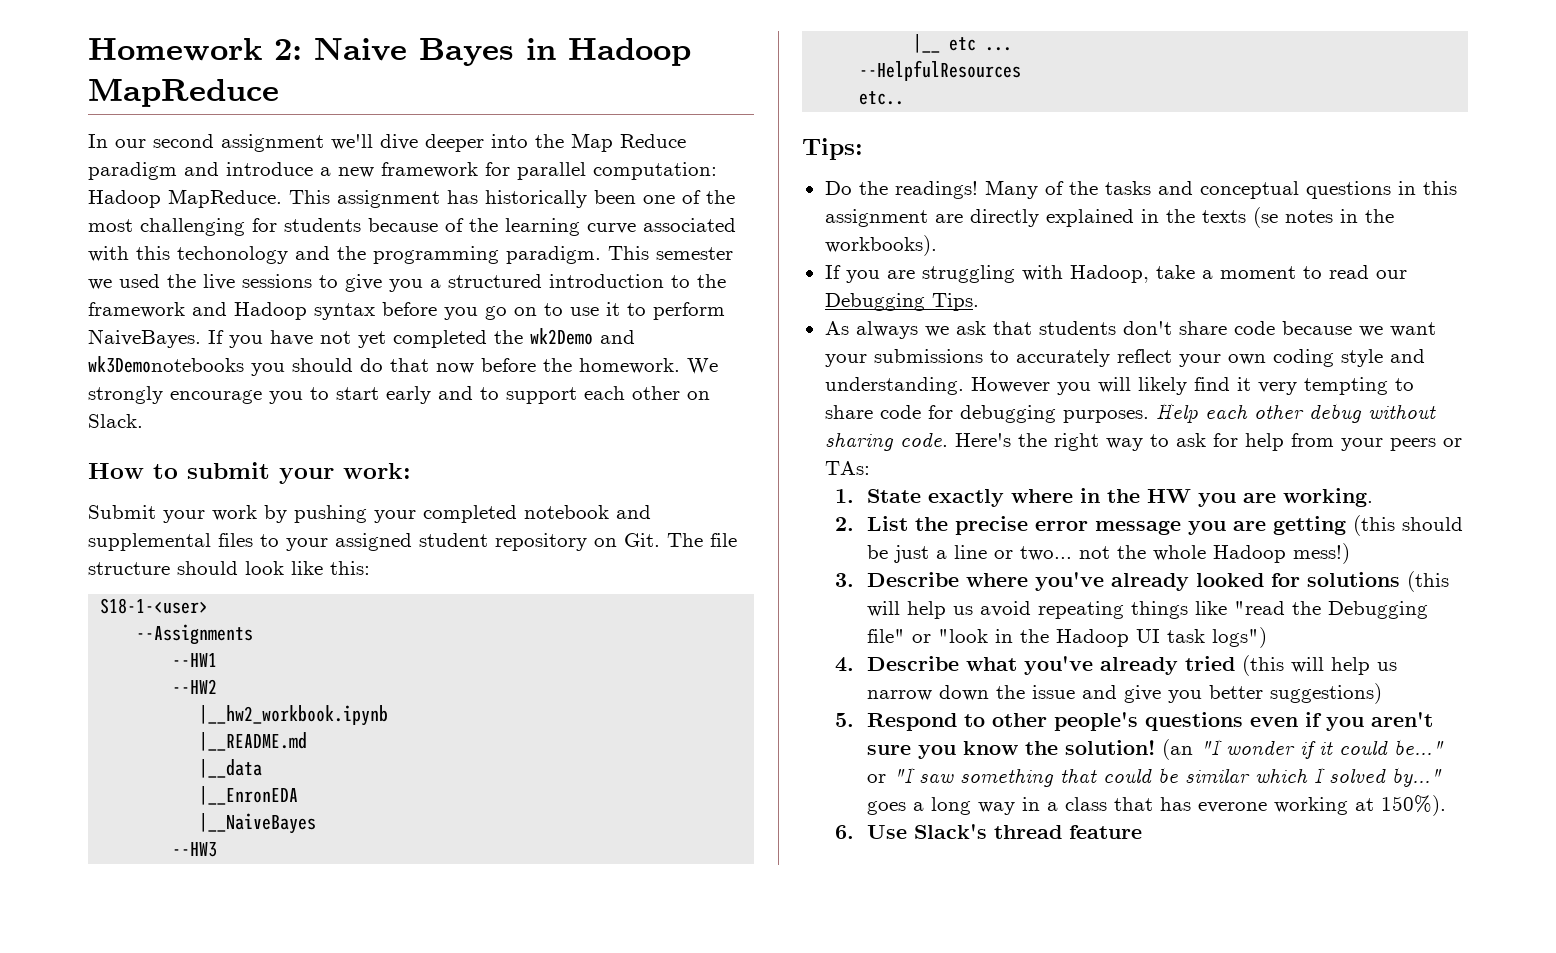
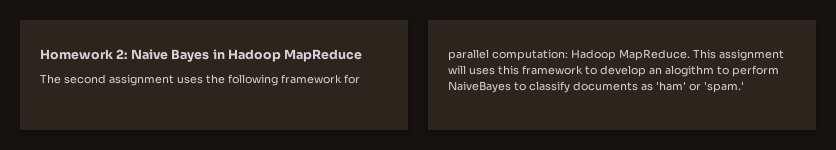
- In our second assignment we'll dive deeper into the Map Reduce paradigm and introduce a new framework for parallel computation: Hadoop MapReduce.
+ The second assignment uses the following framework for parallel computation: Hadoop MapReduce.
- This assignment has historically been one of the most challenging for students because of the learning curve associated with this techonology and the programming paradigm. This semester we used the live sessions to give you a structured introduction to the framework and Hadoop syntax before you go on to use it to perform NaiveBayes. If you have not yet completed the wk2Demo and wk3Demonotebooks you should do that now before the homework. We strongly encourage you to start early and to support each other on Slack.
- How to submit your work:
- Submit your work by pushing your completed notebook and supplemental files to your assigned student repository on Git. The file structure should look like this:
- S18-1-<user>
- --Assignments
- --HW1
- --HW2
- |__hw2_workbook.ipynb
- |__README.md
- |__data
- |__EnronEDA
- |__NaiveBayes
- --HW3
- |__ etc ...
- --HelpfulResources
- etc..
- Tips:
- Do the readings! Many of the tasks and conceptual questions in this assignment are directly explained in the texts (se notes in the workbooks).
- If you are struggling with Hadoop, take a moment to read our Debugging Tips.
- As always we ask that students don't share code because we want your submissions to accurately reflect your own coding style and understanding. However you will likely find it very tempting to share code for debugging purposes. Help each other debug without sharing code. Here's the right way to ask for help from your peers or TAs:
- 1. State exactly where in the HW you are working.
- 2. List the precise error message you are getting (this should be just a line or two... not the whole Hadoop mess!)
- 3. Describe where you've already looked for solutions (this will help us avoid repeating things like "read the Debugging file" or "look in the Hadoop UI task logs")
- 4. Describe what you've already tried (this will help us narrow down the issue and give you better suggestions)
- 5. Respond to other people's questions even if you aren't sure you know the solution! (an "I wonder if it could be..." or "I saw something that could be similar which I solved by..." goes a long way in a class that has everone working at 150%).
- 6. Use Slack's thread feature
+ This assignment will uses this framework to develop an alogithm to perform NaiveBayes to classify documents as 'ham' or 'spam.'

